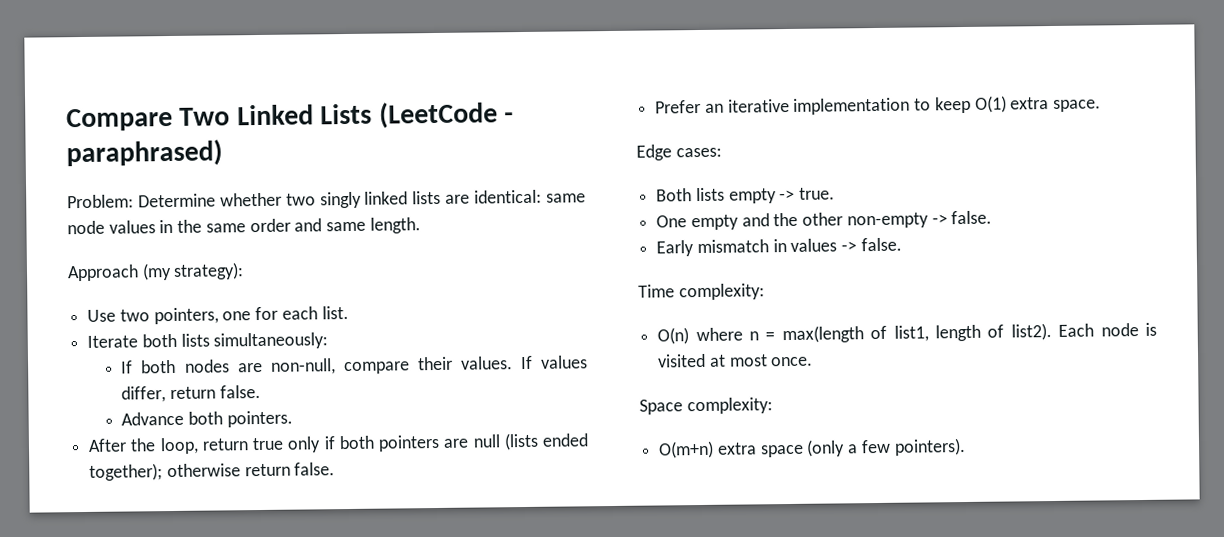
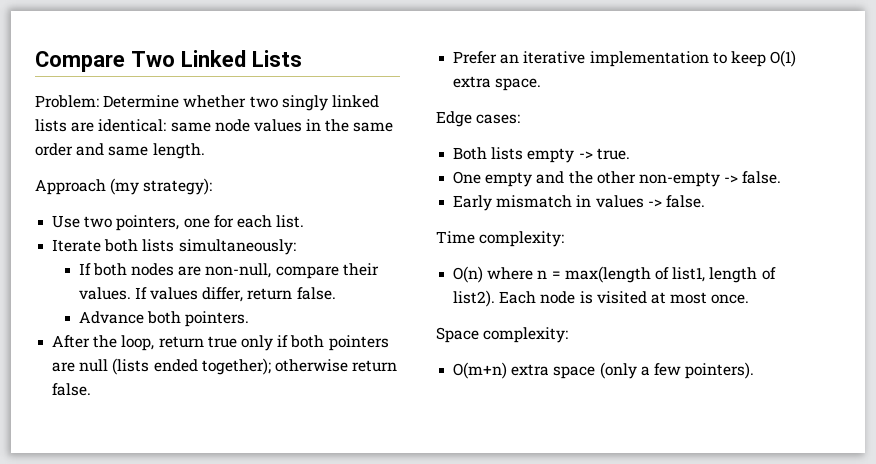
- Compare Two Linked Lists (LeetCode - paraphrased)
+ Compare Two Linked Lists

